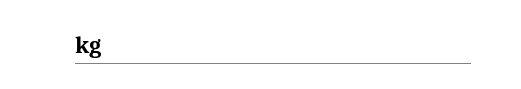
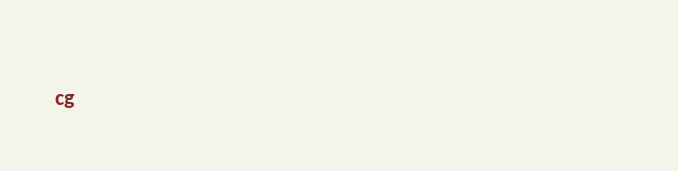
- kg
+ cg

